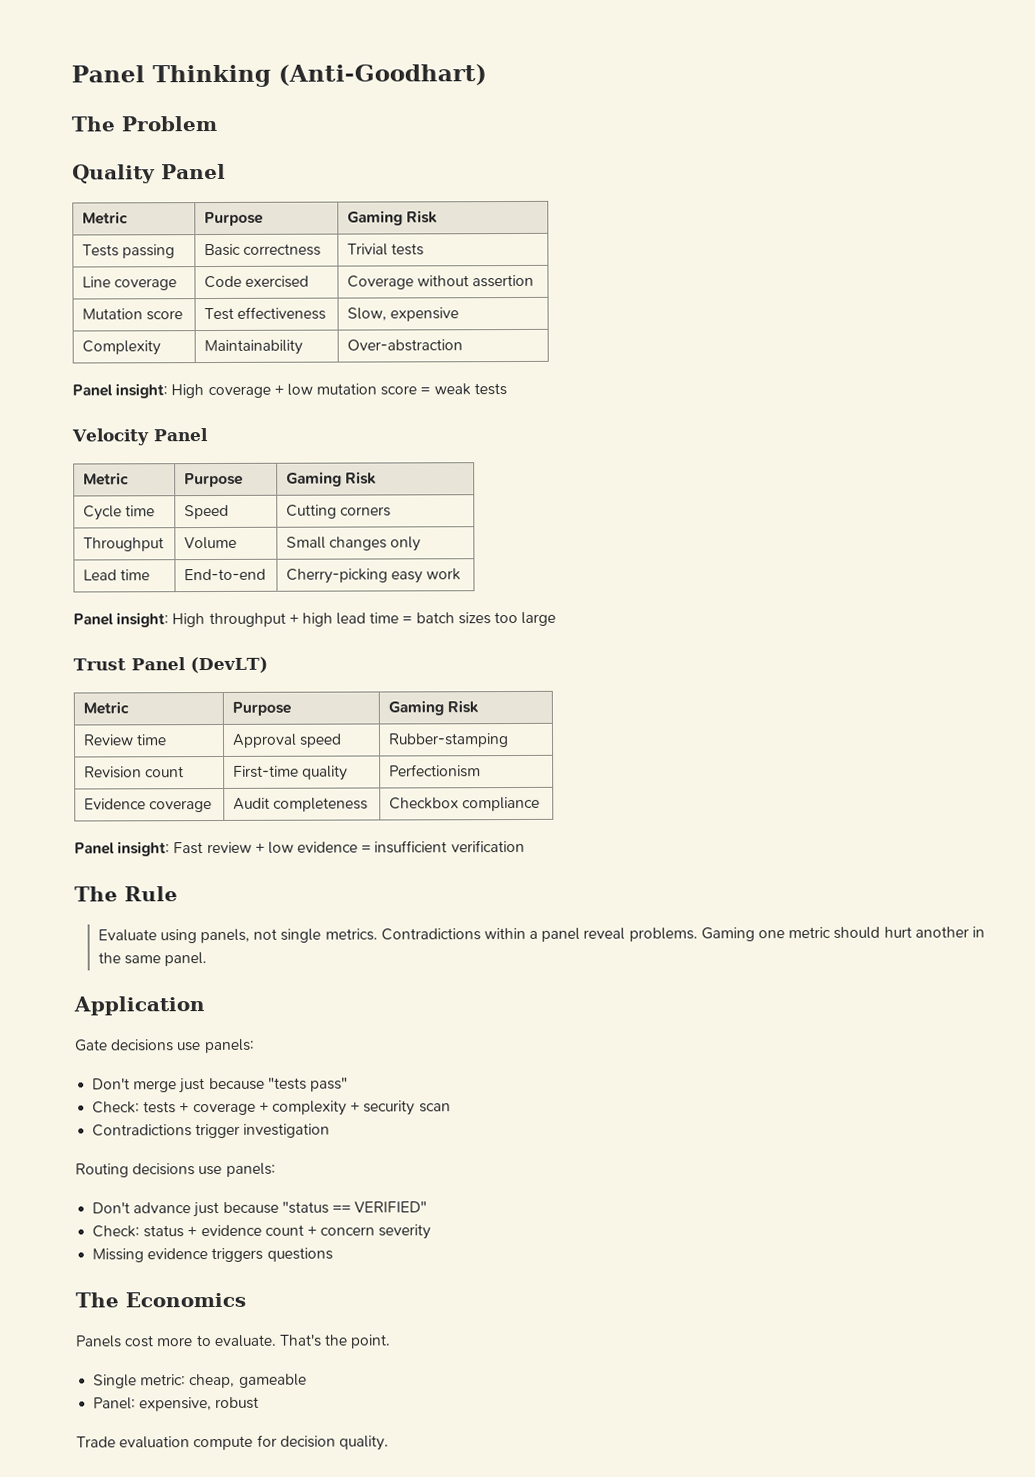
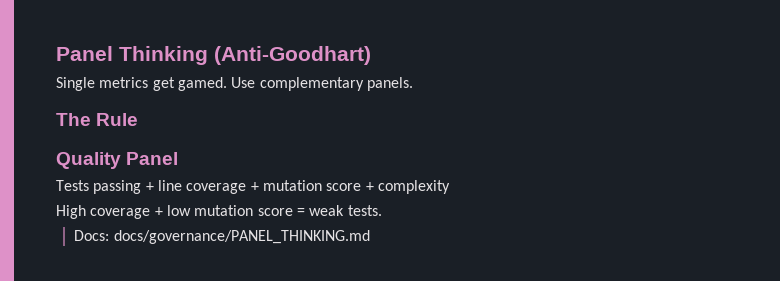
- The Problem
+ Single metrics get gamed. Use complementary panels.
+ The Rule
  Quality Panel
- Metric | Purpose | Gaming Risk
- Tests passing | Basic correctness | Trivial tests
- Line coverage | Code exercised | Coverage without assertion
- Mutation score | Test effectiveness | Slow, expensive
- Complexity | Maintainability | Over-abstraction
- Panel insight: High coverage + low mutation score = weak tests
- Velocity Panel
- Metric | Purpose | Gaming Risk
- Cycle time | Speed | Cutting corners
- Throughput | Volume | Small changes only
- Lead time | End-to-end | Cherry-picking easy work
- Panel insight: High throughput + high lead time = batch sizes too large
- Trust Panel (DevLT)
- Metric | Purpose | Gaming Risk
- Review time | Approval speed | Rubber-stamping
- Revision count | First-time quality | Perfectionism
- Evidence coverage | Audit completeness | Checkbox compliance
- Panel insight: Fast review + low evidence = insufficient verification
- The Rule
- Evaluate using panels, not single metrics. Contradictions within a panel reveal problems. Gaming one metric should hurt another in the same panel.
- Application
- Gate decisions use panels:
- Don't merge just because "tests pass"
- Check: tests + coverage + complexity + security scan
- Contradictions trigger investigation
- Routing decisions use panels:
- Don't advance just because "status == VERIFIED"
- Check: status + evidence count + concern severity
- Missing evidence triggers questions
- The Economics
- Panels cost more to evaluate. That's the point.
- Single metric: cheap, gameable
- Panel: expensive, robust
- Trade evaluation compute for decision quality.
+ Tests passing + line coverage + mutation score + complexity
+ High coverage + low mutation score = weak tests.
+ Docs: docs/governance/PANEL_THINKING.md

